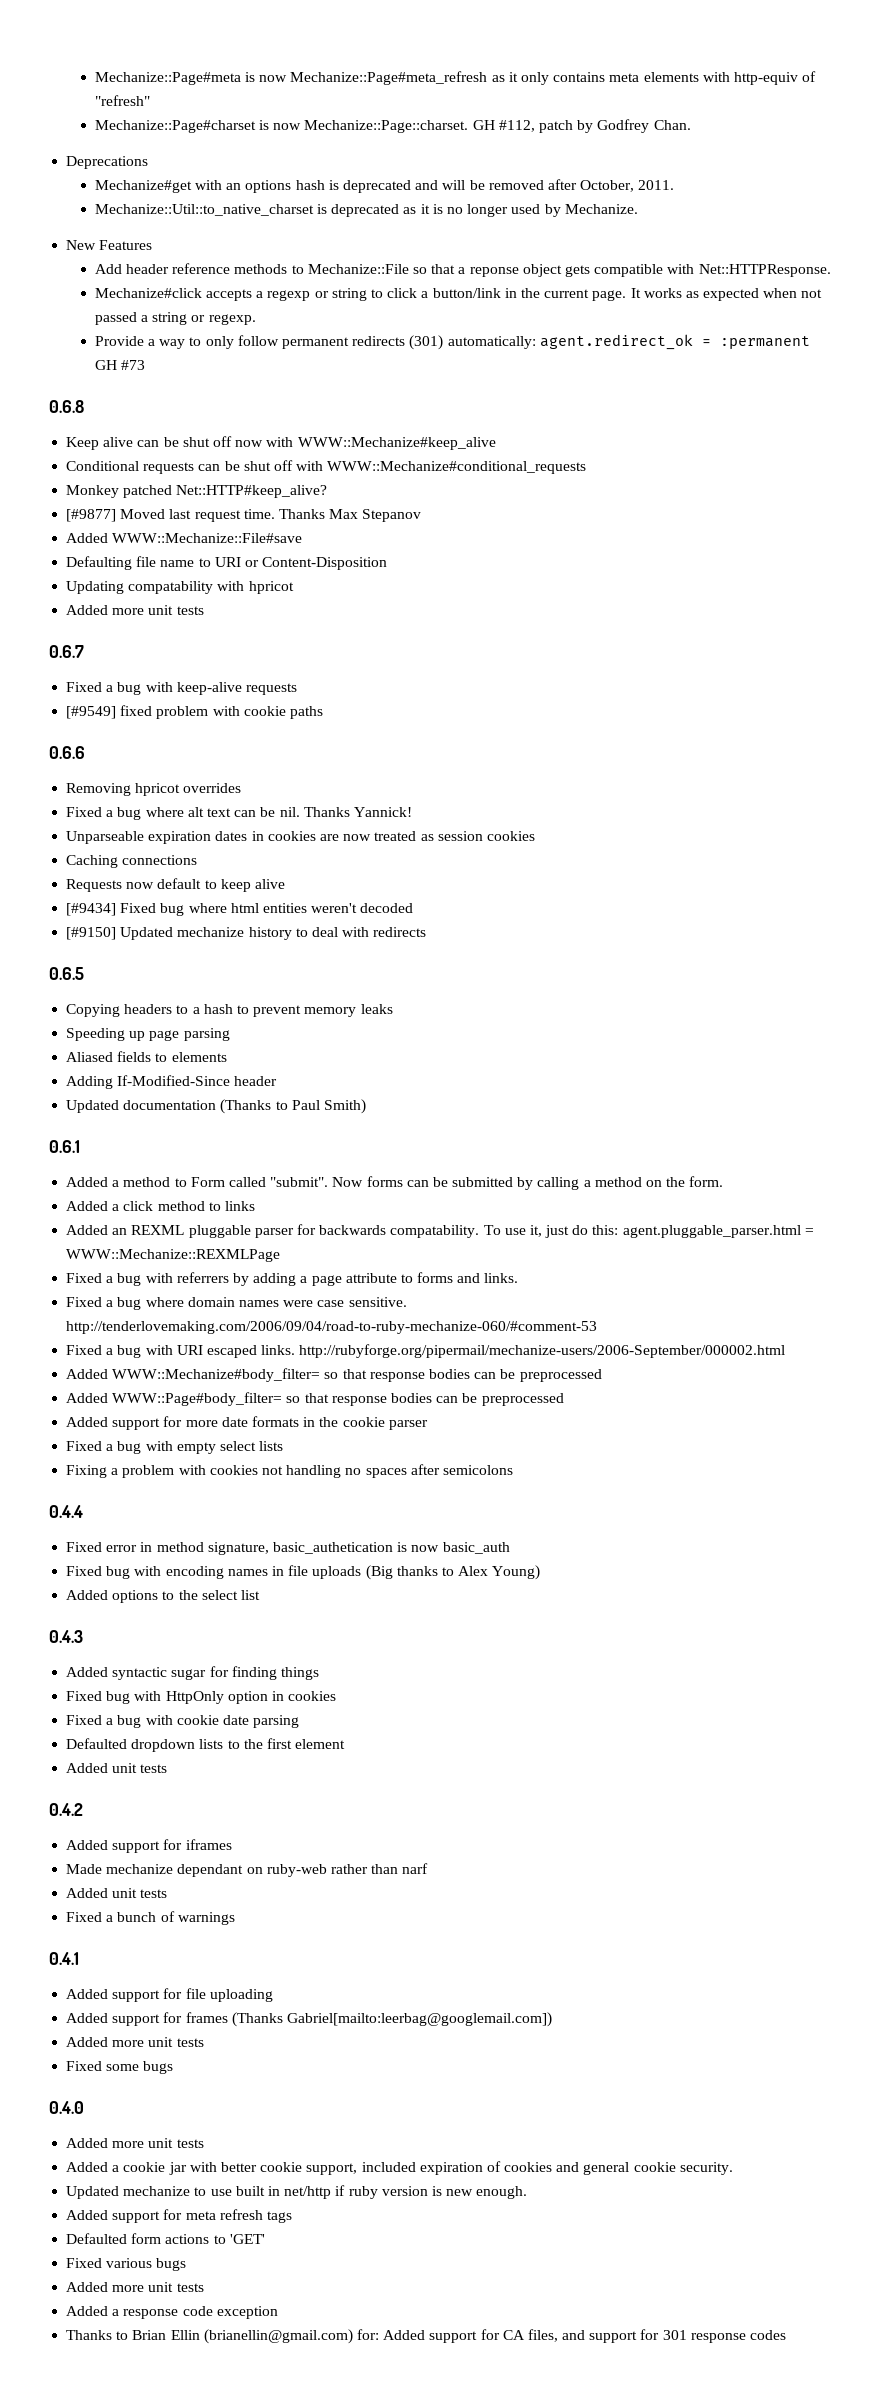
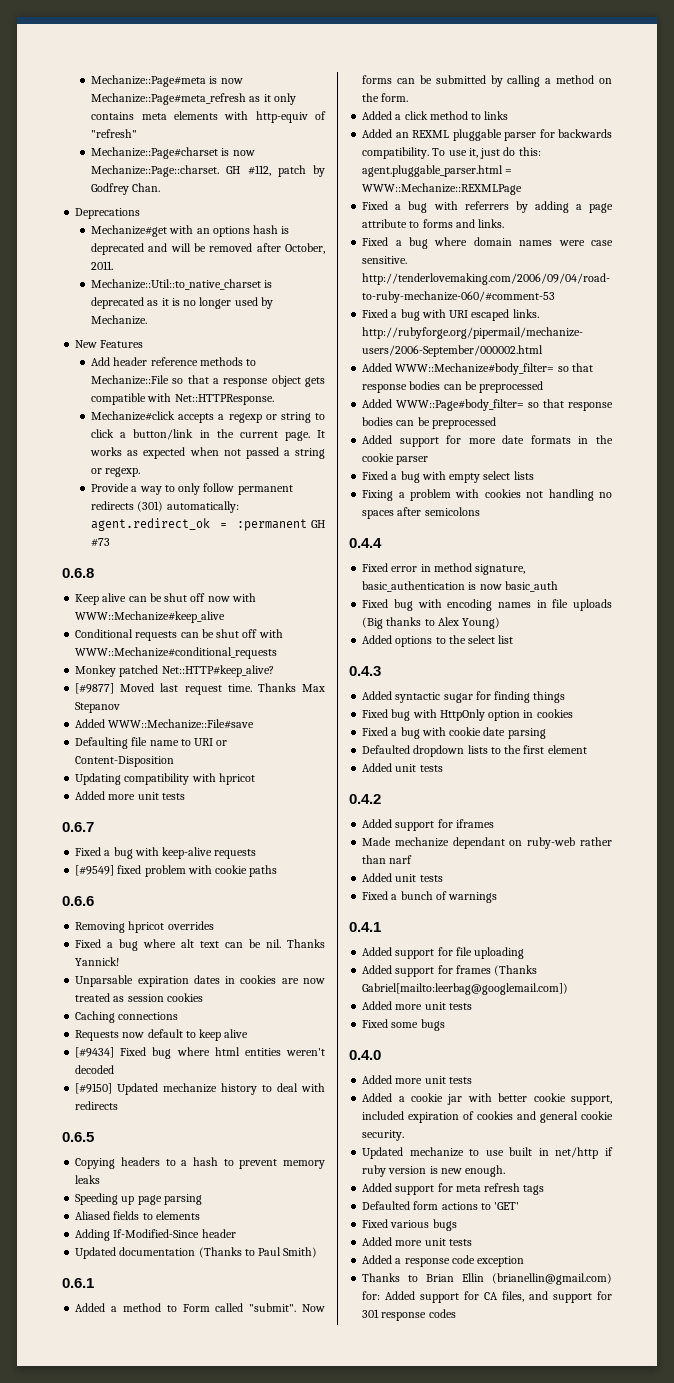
- Add header reference methods to Mechanize::File so that a reponse object gets compatible with Net::HTTPResponse.
+ Add header reference methods to Mechanize::File so that a response object gets compatible with Net::HTTPResponse.
- Updating compatability with hpricot
+ Updating compatibility with hpricot
- Unparseable expiration dates in cookies are now treated as session cookies
+ Unparsable expiration dates in cookies are now treated as session cookies
- Added an REXML pluggable parser for backwards compatability.
+ Added an REXML pluggable parser for backwards compatibility.
- Fixed error in method signature, basic_authetication is now basic_auth
+ Fixed error in method signature, basic_authentication is now basic_auth

